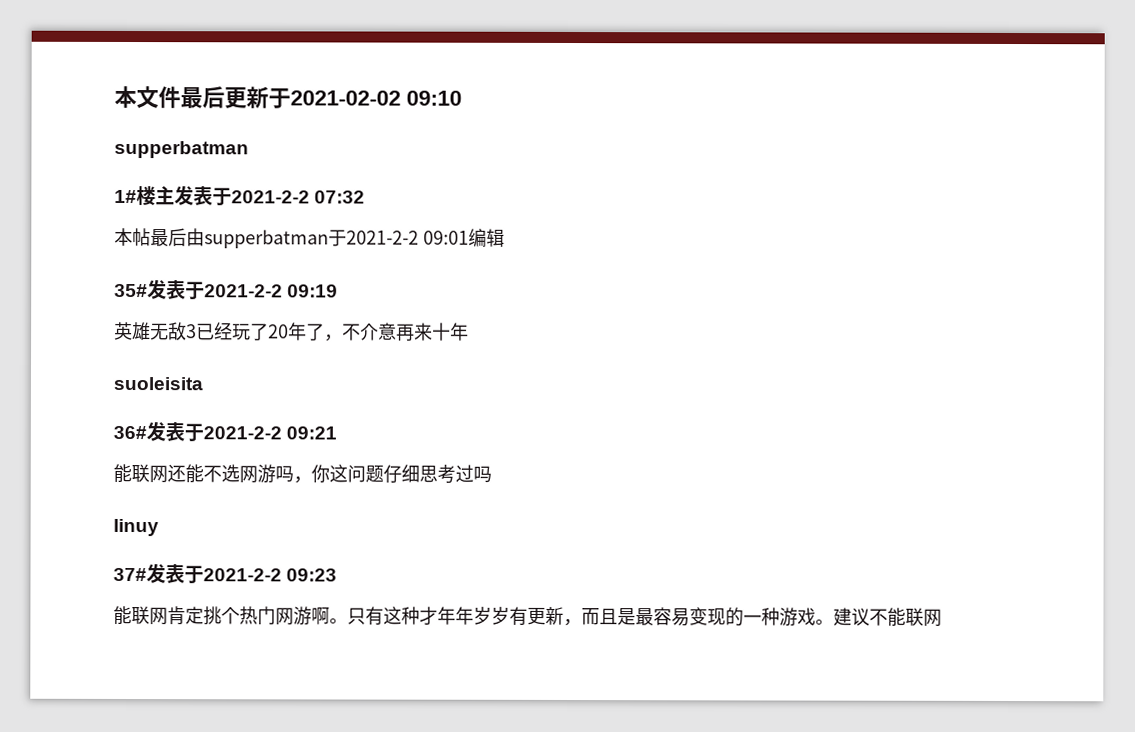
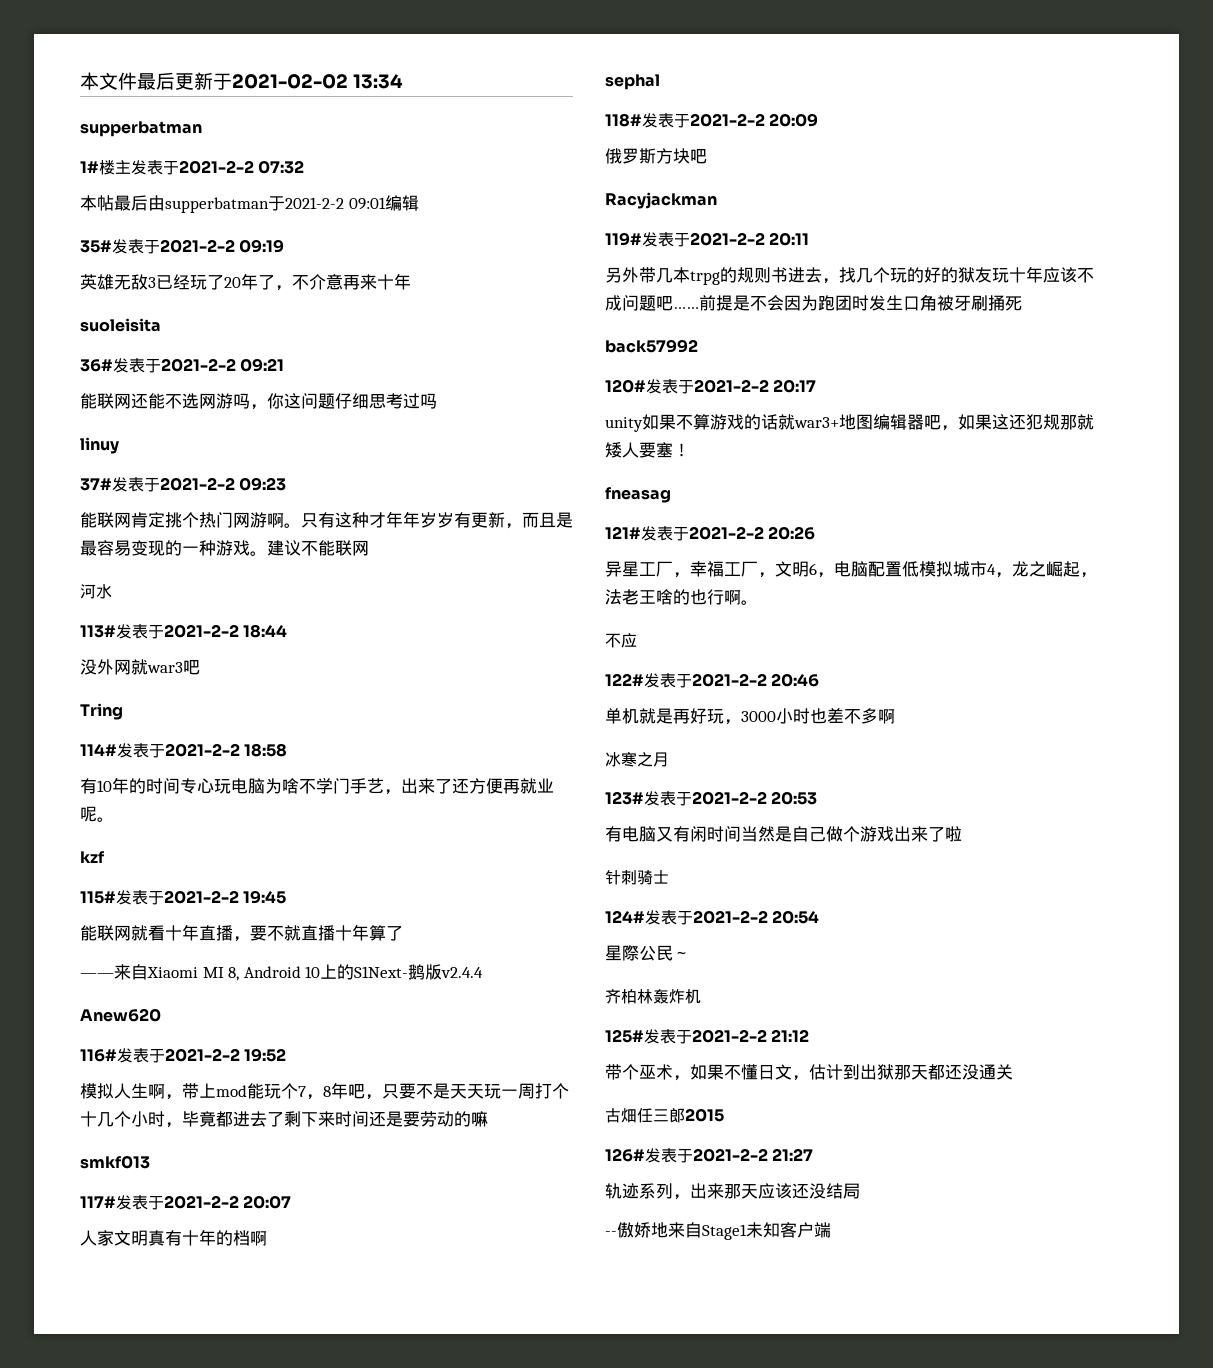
- 本文件最后更新于2021-02-02 09:10
+ 本文件最后更新于2021-02-02 13:34
+ 河水
+ 113#发表于2021-2-2 18:44
+ 没外网就war3吧
+ Tring
+ 114#发表于2021-2-2 18:58
+ 有10年的时间专心玩电脑为啥不学门手艺，出来了还方便再就业呢。
+ kzf
+ 115#发表于2021-2-2 19:45
+ 能联网就看十年直播，要不就直播十年算了
+ ——来自Xiaomi MI 8, Android 10上的S1Next-鹅版v2.4.4
+ Anew620
+ 116#发表于2021-2-2 19:52
+ 模拟人生啊，带上mod能玩个7，8年吧，只要不是天天玩一周打个十几个小时，毕竟都进去了剩下来时间还是要劳动的嘛
+ smkf013
+ 117#发表于2021-2-2 20:07
+ 人家文明真有十年的档啊
+ sephal
+ 118#发表于2021-2-2 20:09
+ 俄罗斯方块吧
+ Racyjackman
+ 119#发表于2021-2-2 20:11
+ 另外带几本trpg的规则书进去，找几个玩的好的狱友玩十年应该不成问题吧……前提是不会因为跑团时发生口角被牙刷捅死
+ back57992
+ 120#发表于2021-2-2 20:17
+ unity如果不算游戏的话就war3+地图编辑器吧，如果这还犯规那就矮人要塞！
+ fneasag
+ 121#发表于2021-2-2 20:26
+ 异星工厂，幸福工厂，文明6，电脑配置低模拟城市4，龙之崛起，法老王啥的也行啊。
+ 不应
+ 122#发表于2021-2-2 20:46
+ 单机就是再好玩，3000小时也差不多啊
+ 冰寒之月
+ 123#发表于2021-2-2 20:53
+ 有电脑又有闲时间当然是自己做个游戏出来了啦
+ 针刺骑士
+ 124#发表于2021-2-2 20:54
+ 星際公民～
+ 齐柏林轰炸机
+ 125#发表于2021-2-2 21:12
+ 带个巫术，如果不懂日文，估计到出狱那天都还没通关
+ 古畑任三郎2015
+ 126#发表于2021-2-2 21:27
+ 轨迹系列，出来那天应该还没结局
+ --傲娇地来自Stage1未知客户端

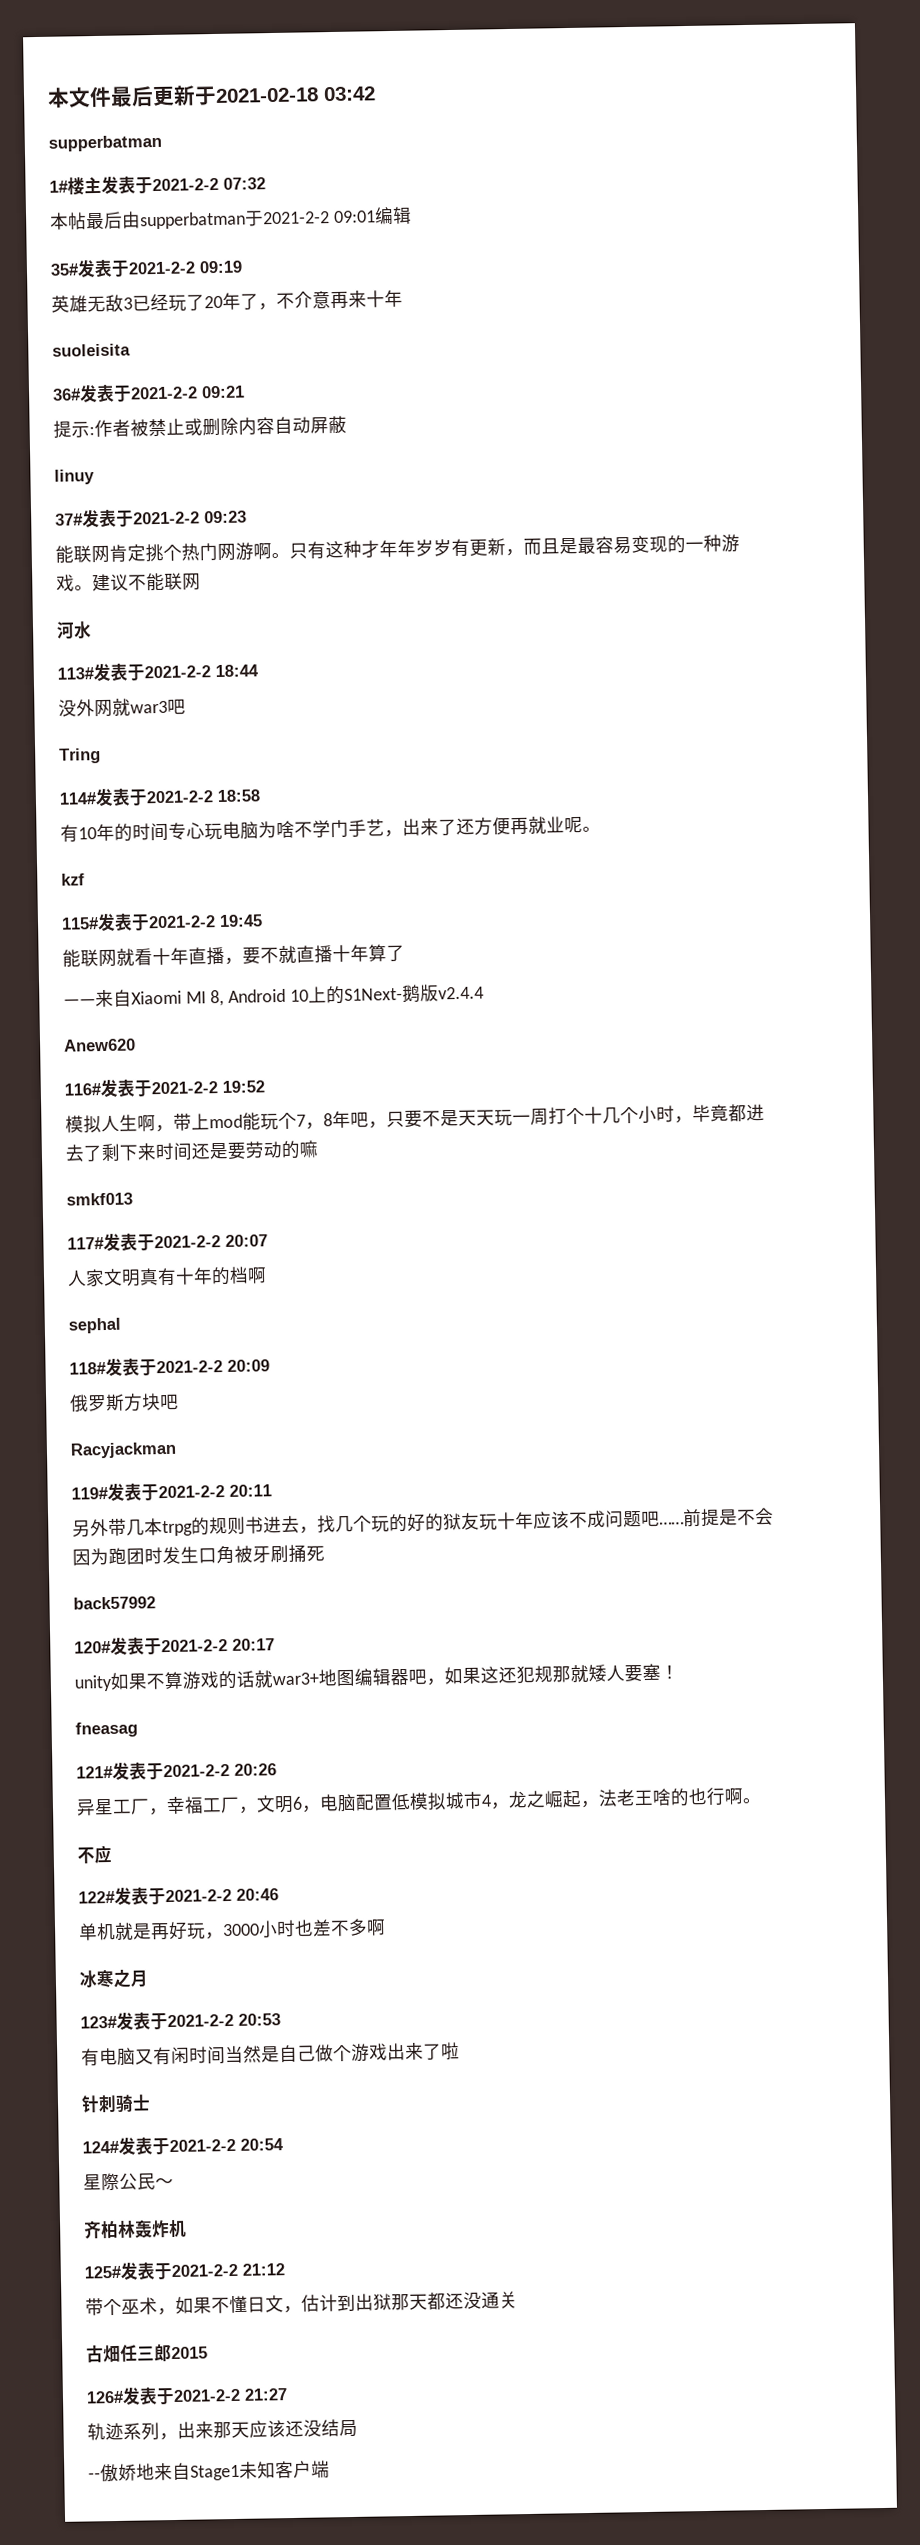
- 本文件最后更新于2021-02-02 13:34
+ 本文件最后更新于2021-02-18 03:42
- 能联网还能不选网游吗，你这问题仔细思考过吗
+ 提示:作者被禁止或删除内容自动屏蔽

